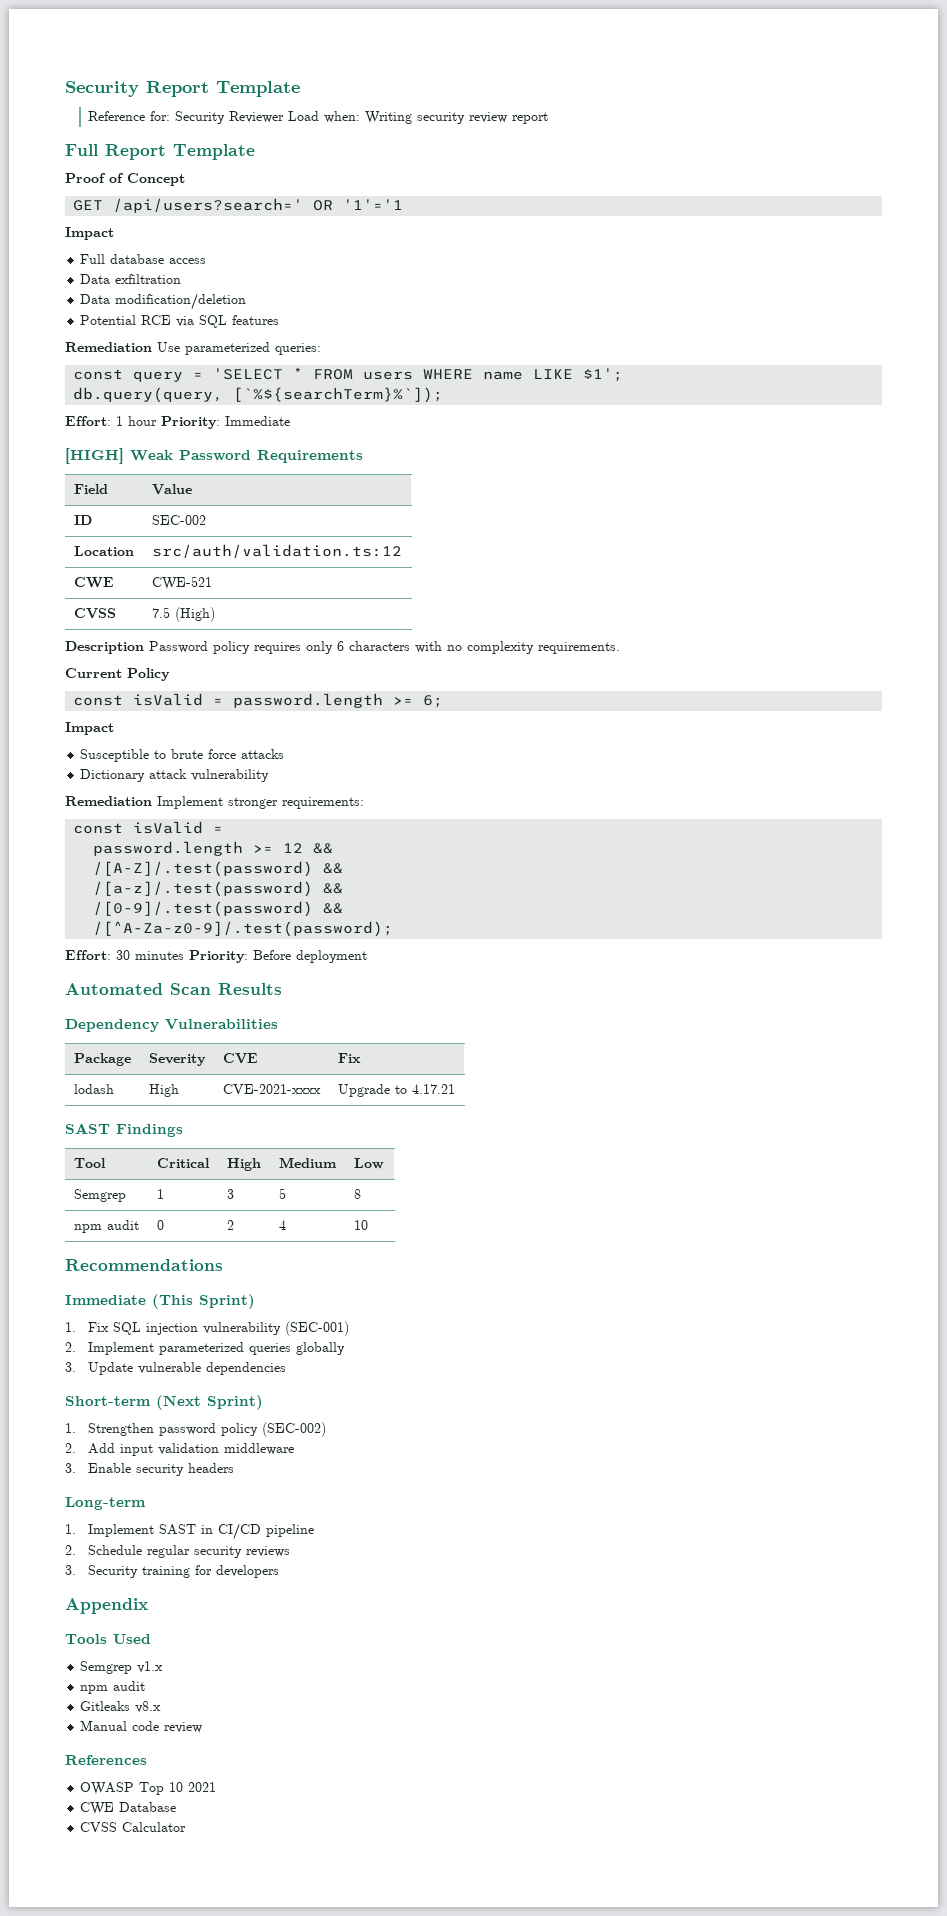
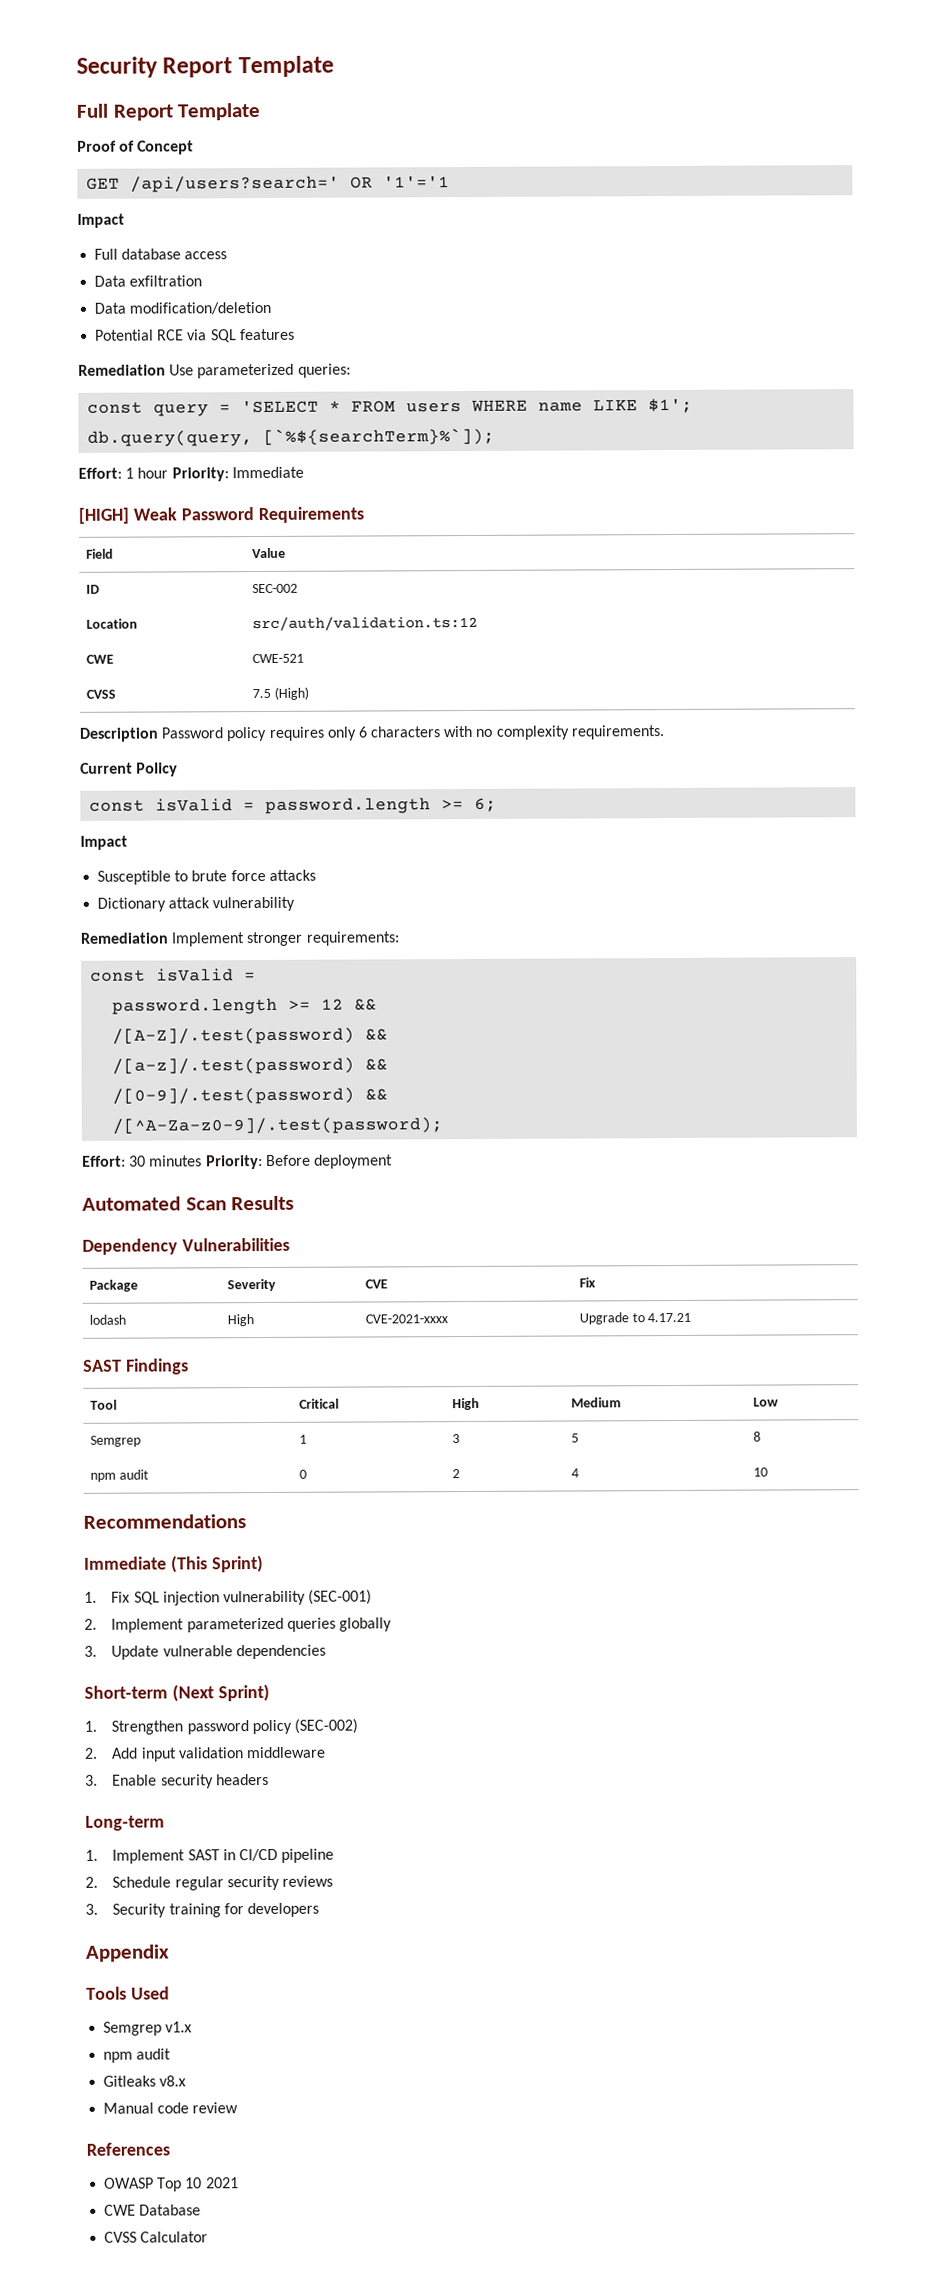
- Reference for: Security Reviewer Load when: Writing security review report

